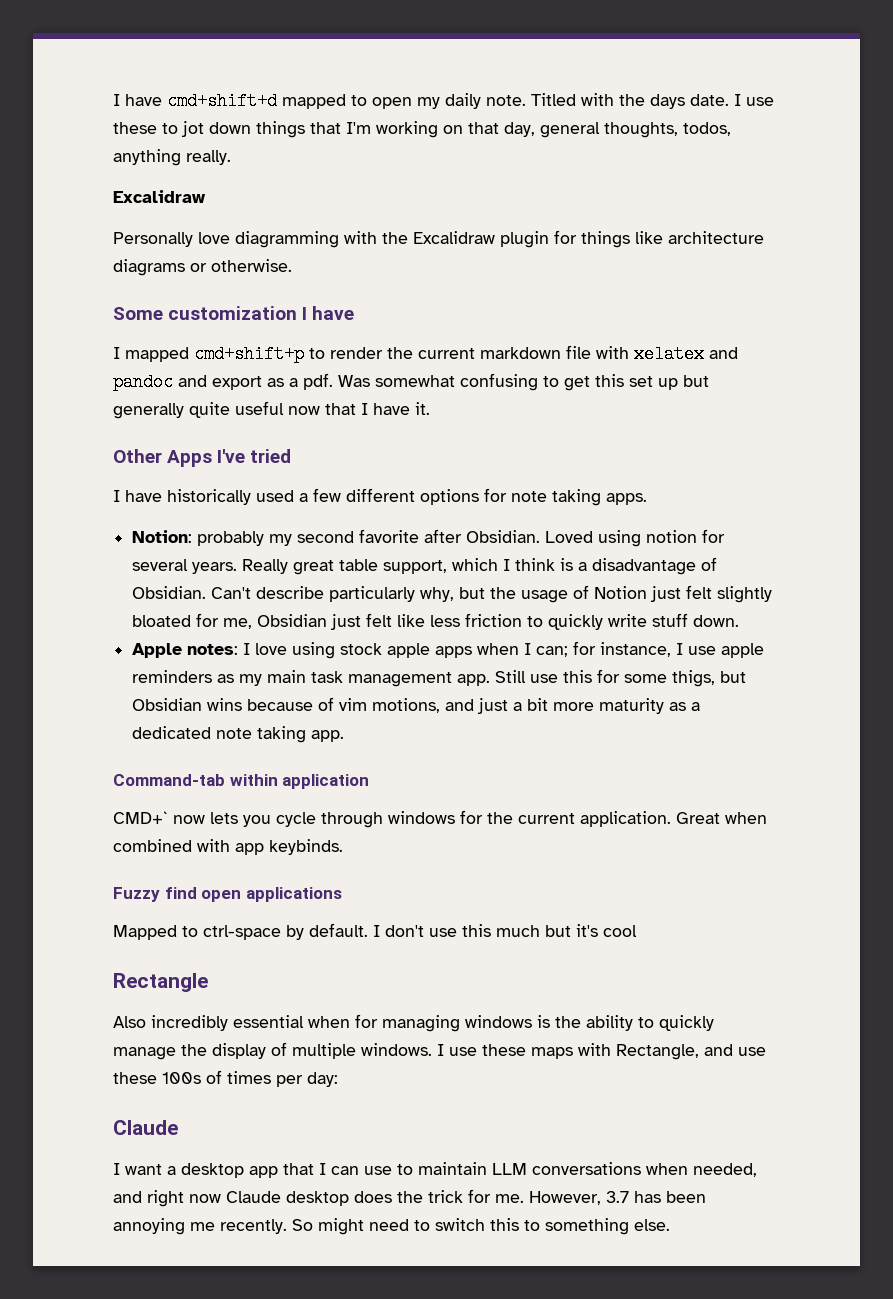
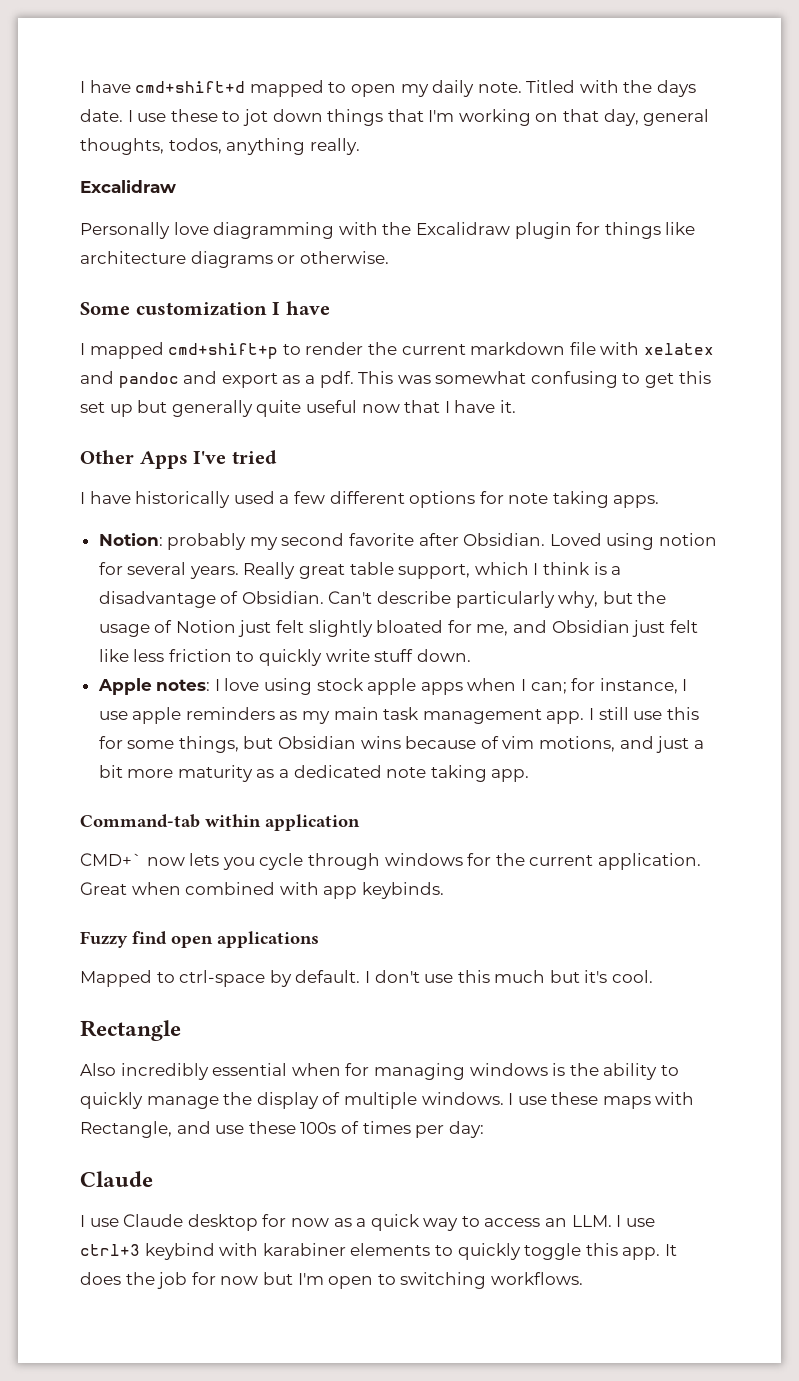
- Was somewhat confusing to get this set up but generally quite useful now that I have it.
+ This was somewhat confusing to get this set up but generally quite useful now that I have it.
- Can't describe particularly why, but the usage of Notion just felt slightly bloated for me, Obsidian just felt like less friction to quickly write stuff down.
+ Can't describe particularly why, but the usage of Notion just felt slightly bloated for me, and Obsidian just felt like less friction to quickly write stuff down.
- Still use this for some thigs, but Obsidian wins because of vim motions, and just a bit more maturity as a dedicated note taking app.
+ I still use this for some things, but Obsidian wins because of vim motions, and just a bit more maturity as a dedicated note taking app.
- I don't use this much but it's cool
+ I don't use this much but it's cool.
- I want a desktop app that I can use to maintain LLM conversations when needed, and right now Claude desktop does the trick for me. However, 3.7 has been annoying me recently. So might need to switch this to something else.
+ I use Claude desktop for now as a quick way to access an LLM. I use ctrl+3 keybind with karabiner elements to quickly toggle this app. It does the job for now but I'm open to switching workflows.

